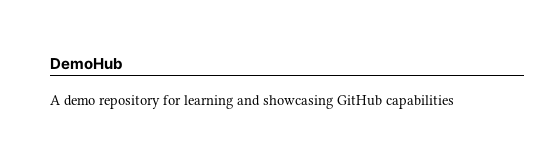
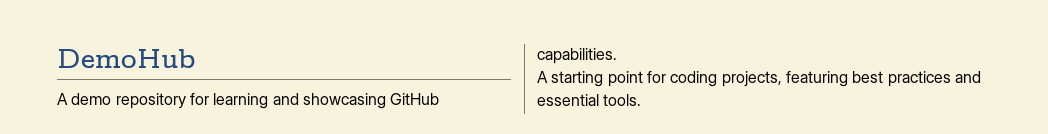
- A demo repository for learning and showcasing GitHub capabilities
+ A demo repository for learning and showcasing GitHub capabilities.
+ A starting point for coding projects, featuring best practices and essential tools.

